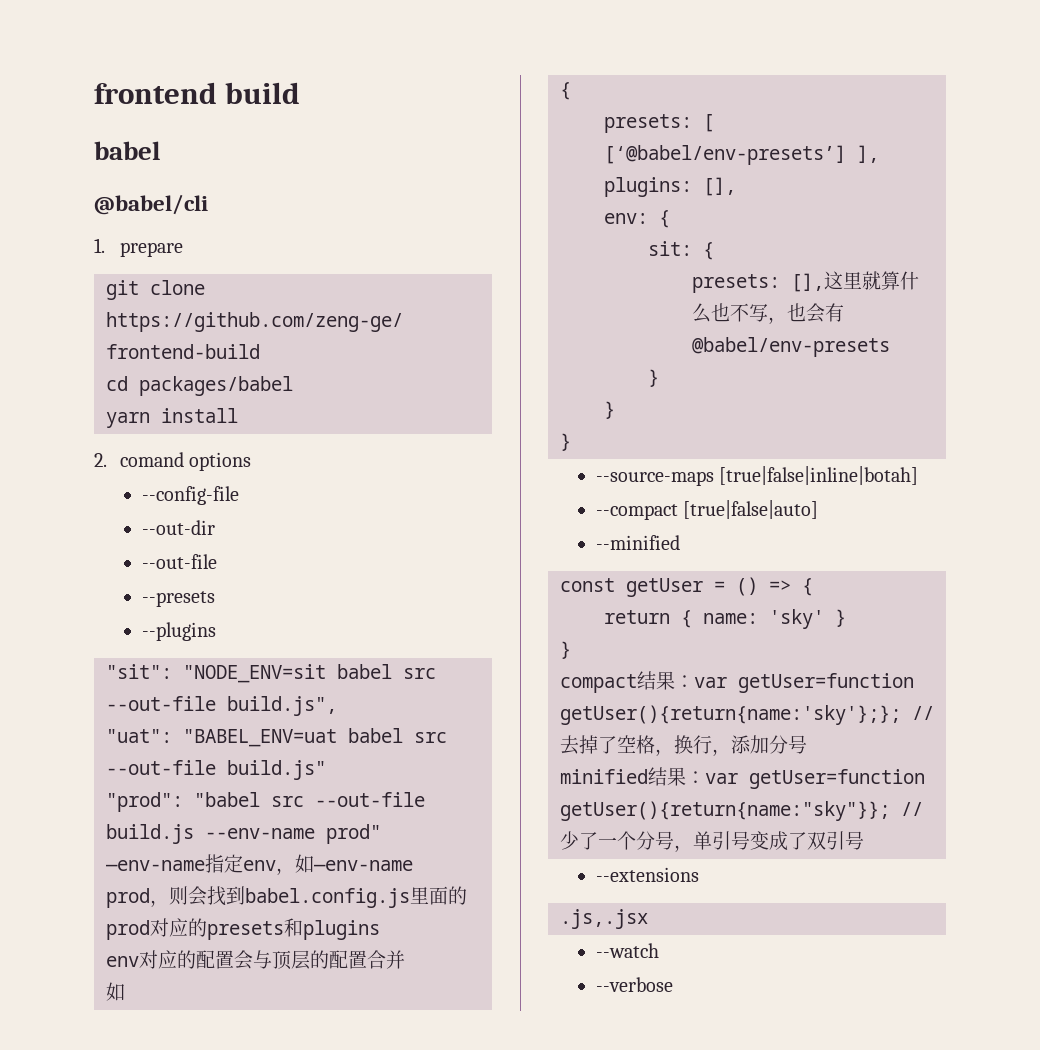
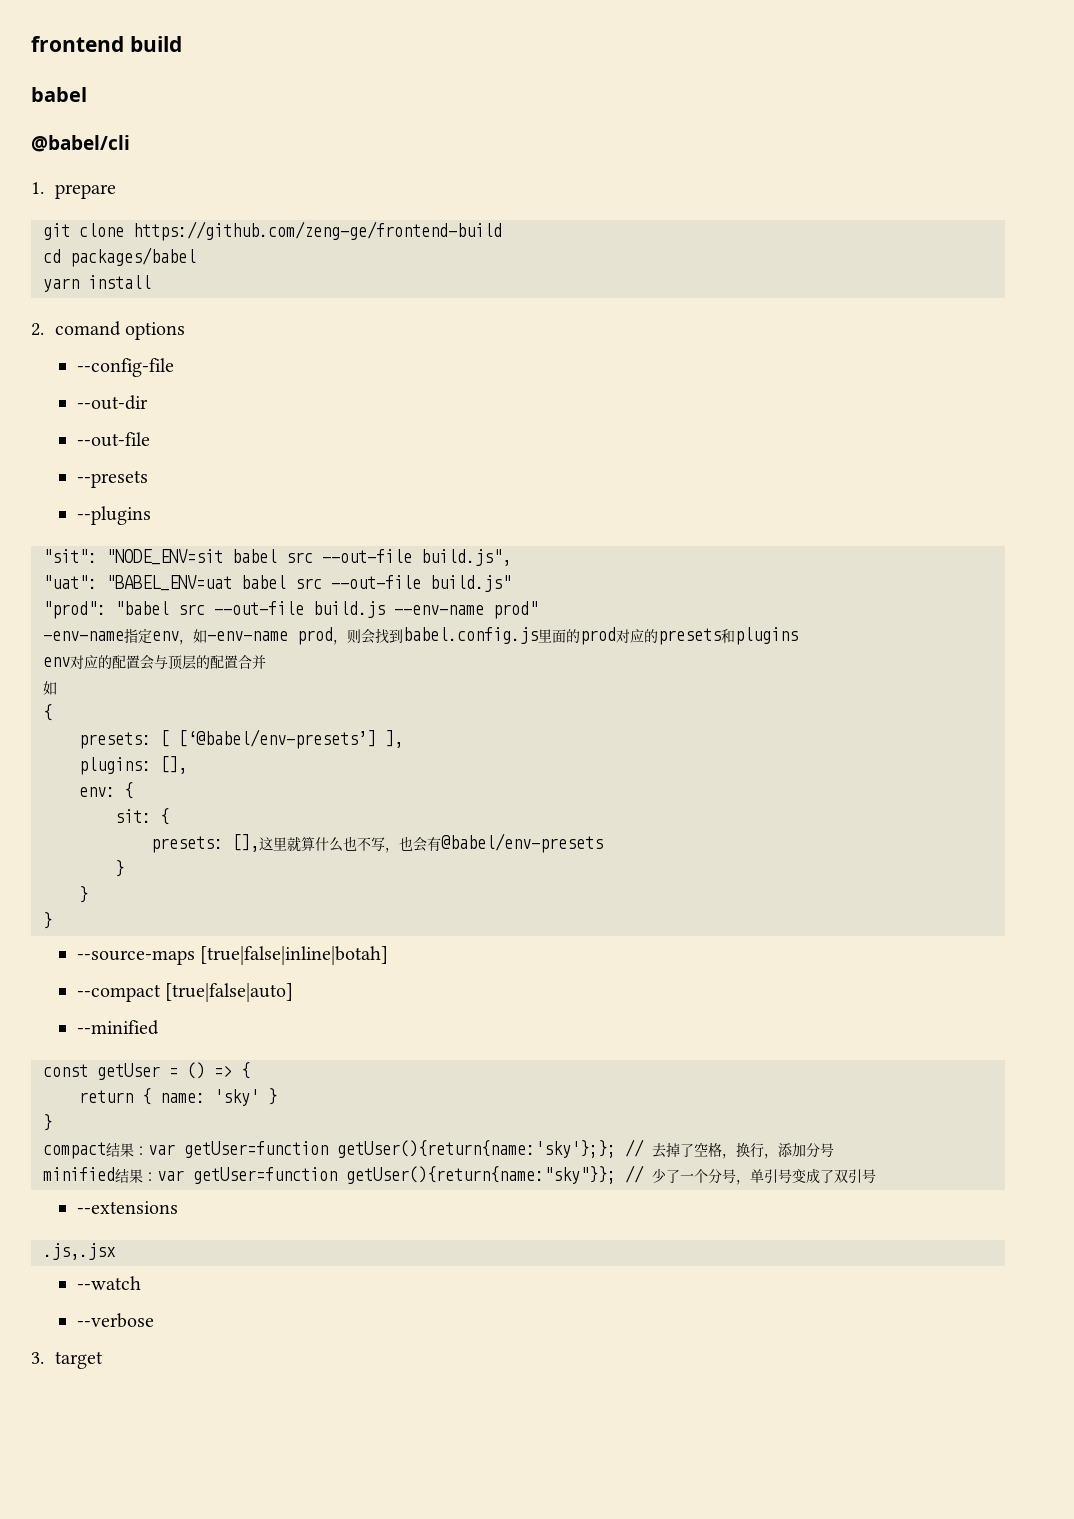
+ 3. target

